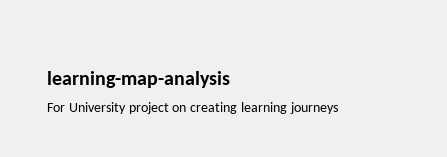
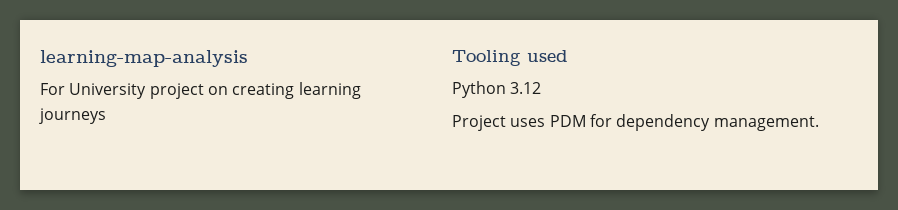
+ Tooling used
+ Python 3.12
+ Project uses PDM for dependency management.

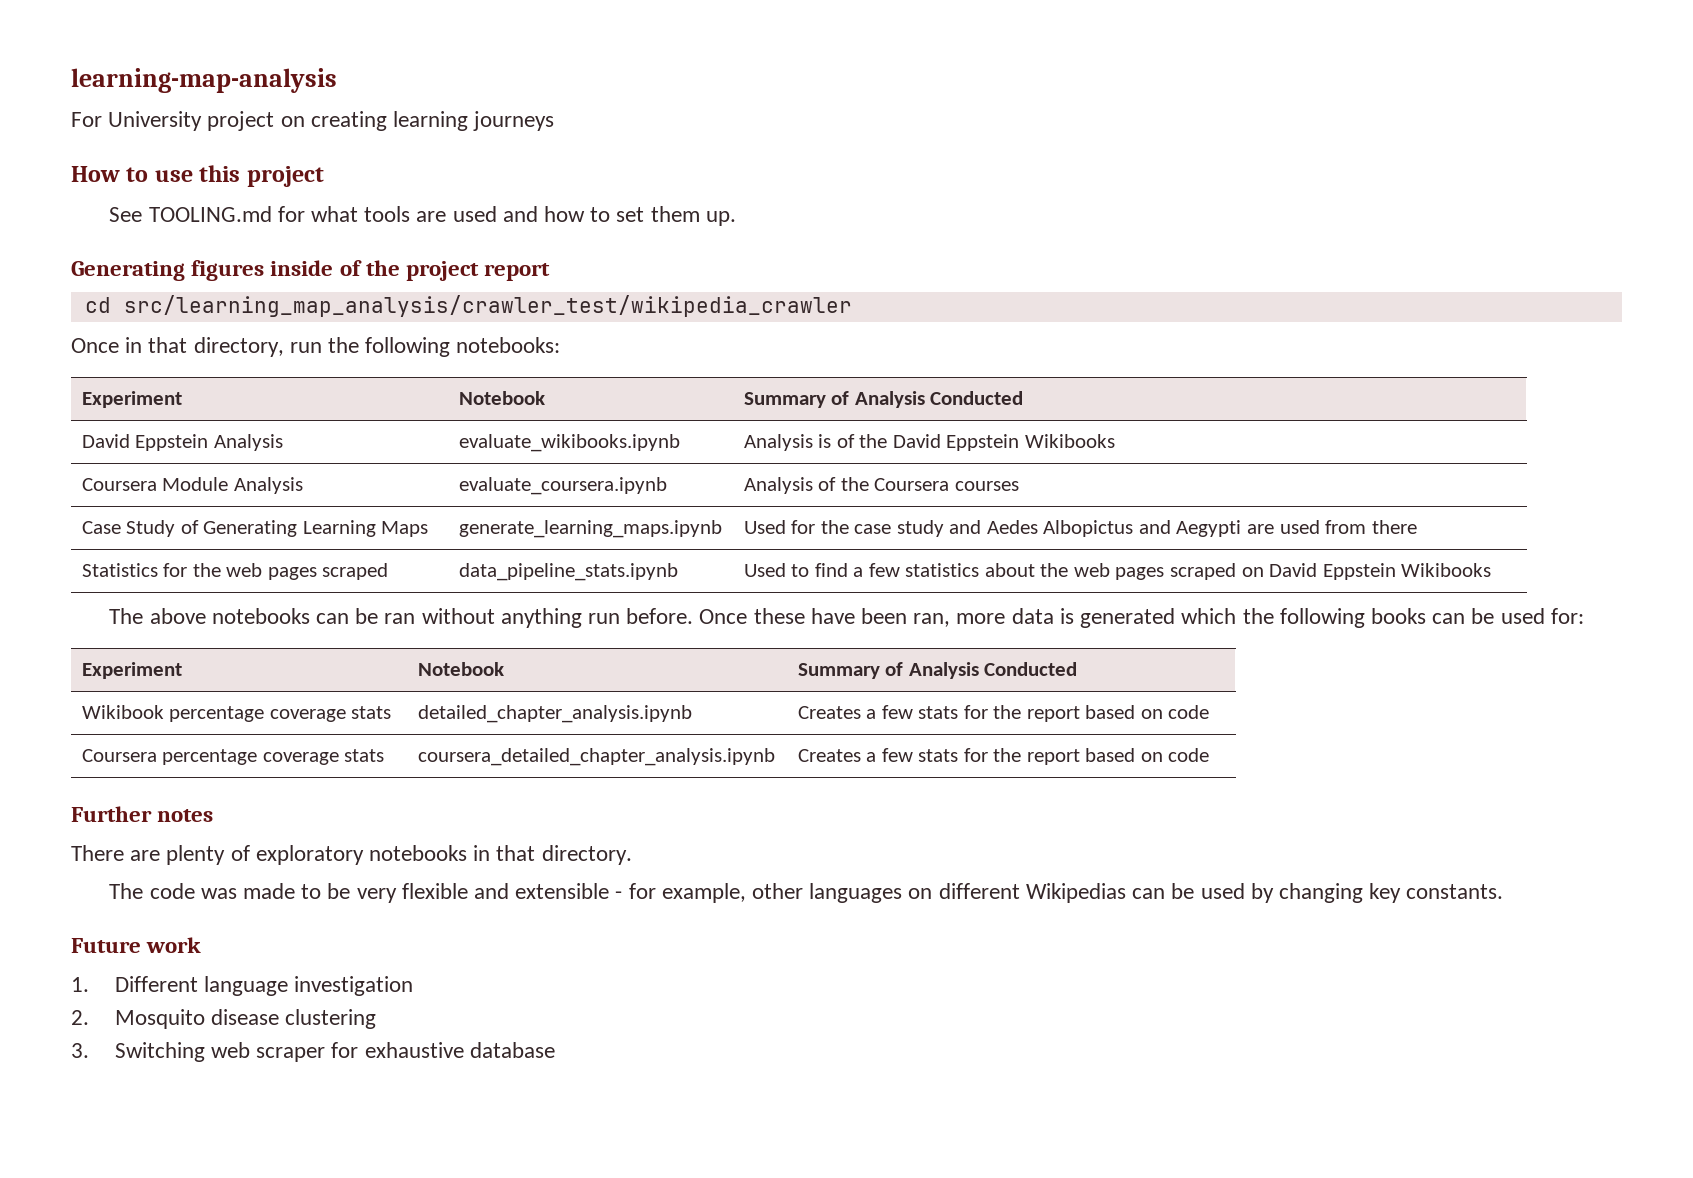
- Tooling used
- Python 3.12
- Project uses PDM for dependency management.
+ How to use this project
+ See TOOLING.md for what tools are used and how to set them up.
+ Generating figures inside of the project report
+ cd src/learning_map_analysis/crawler_test/wikipedia_crawler
+ Once in that directory, run the following notebooks:
+ Experiment | Notebook | Summary of Analysis Conducted
+ David Eppstein Analysis | evaluate_wikibooks.ipynb | Analysis is of the David Eppstein Wikibooks
+ Coursera Module Analysis | evaluate_coursera.ipynb | Analysis of the Coursera courses
+ Case Study of Generating Learning Maps | generate_learning_maps.ipynb | Used for the case study and Aedes Albopictus and Aegypti are used from there
+ Statistics for the web pages scraped | data_pipeline_stats.ipynb | Used to find a few statistics about the web pages scraped on David Eppstein Wikibooks
+ The above notebooks can be ran without anything run before. Once these have been ran, more data is generated which the following books can be used for:
+ Experiment | Notebook | Summary of Analysis Conducted
+ Wikibook percentage coverage stats | detailed_chapter_analysis.ipynb | Creates a few stats for the report based on code
+ Coursera percentage coverage stats | coursera_detailed_chapter_analysis.ipynb | Creates a few stats for the report based on code
+ Further notes
+ There are plenty of exploratory notebooks in that directory.
+ The code was made to be very flexible and extensible - for example, other languages on different Wikipedias can be used by changing key constants.
+ Future work
+ 1. Different language investigation
+ 2. Mosquito disease clustering
+ 3. Switching web scraper for exhaustive database

